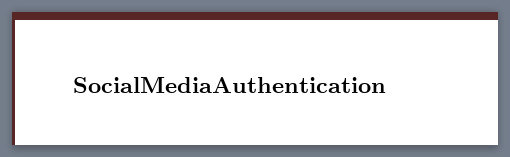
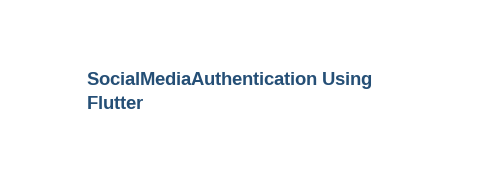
- SocialMediaAuthentication
+ SocialMediaAuthentication Using Flutter

